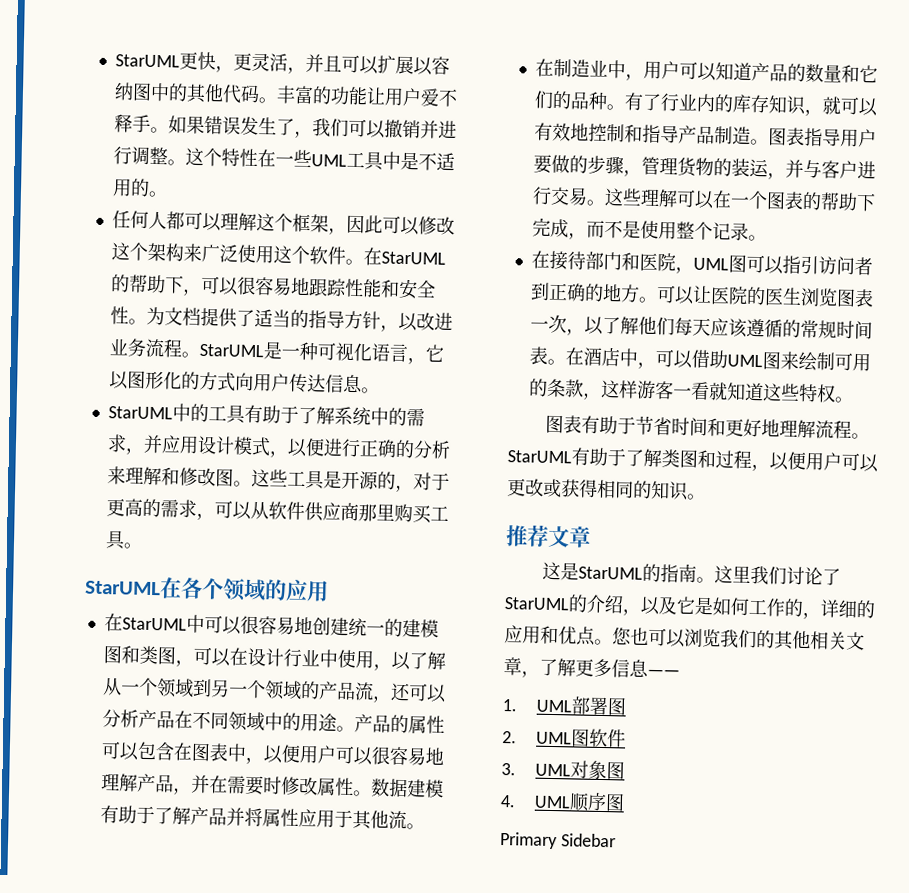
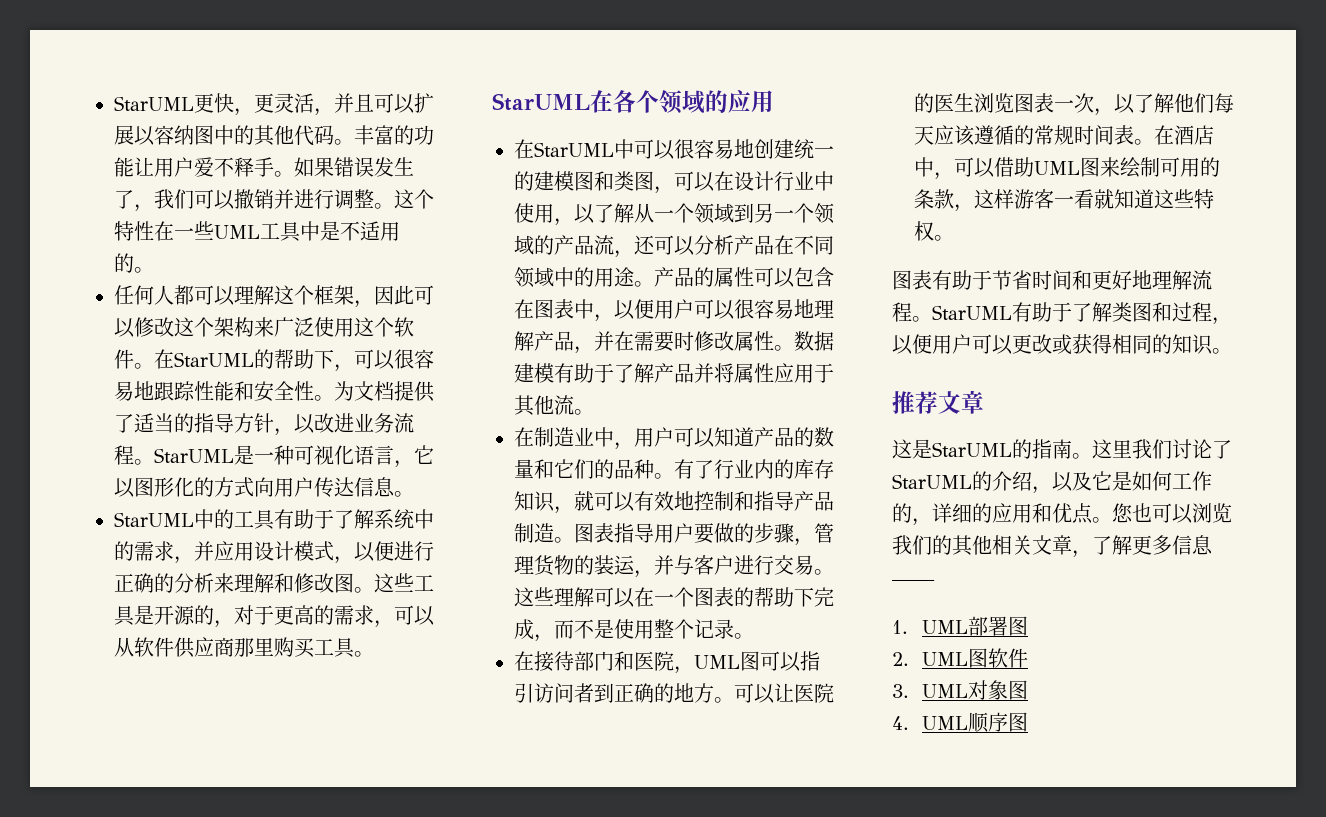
- Primary Sidebar

